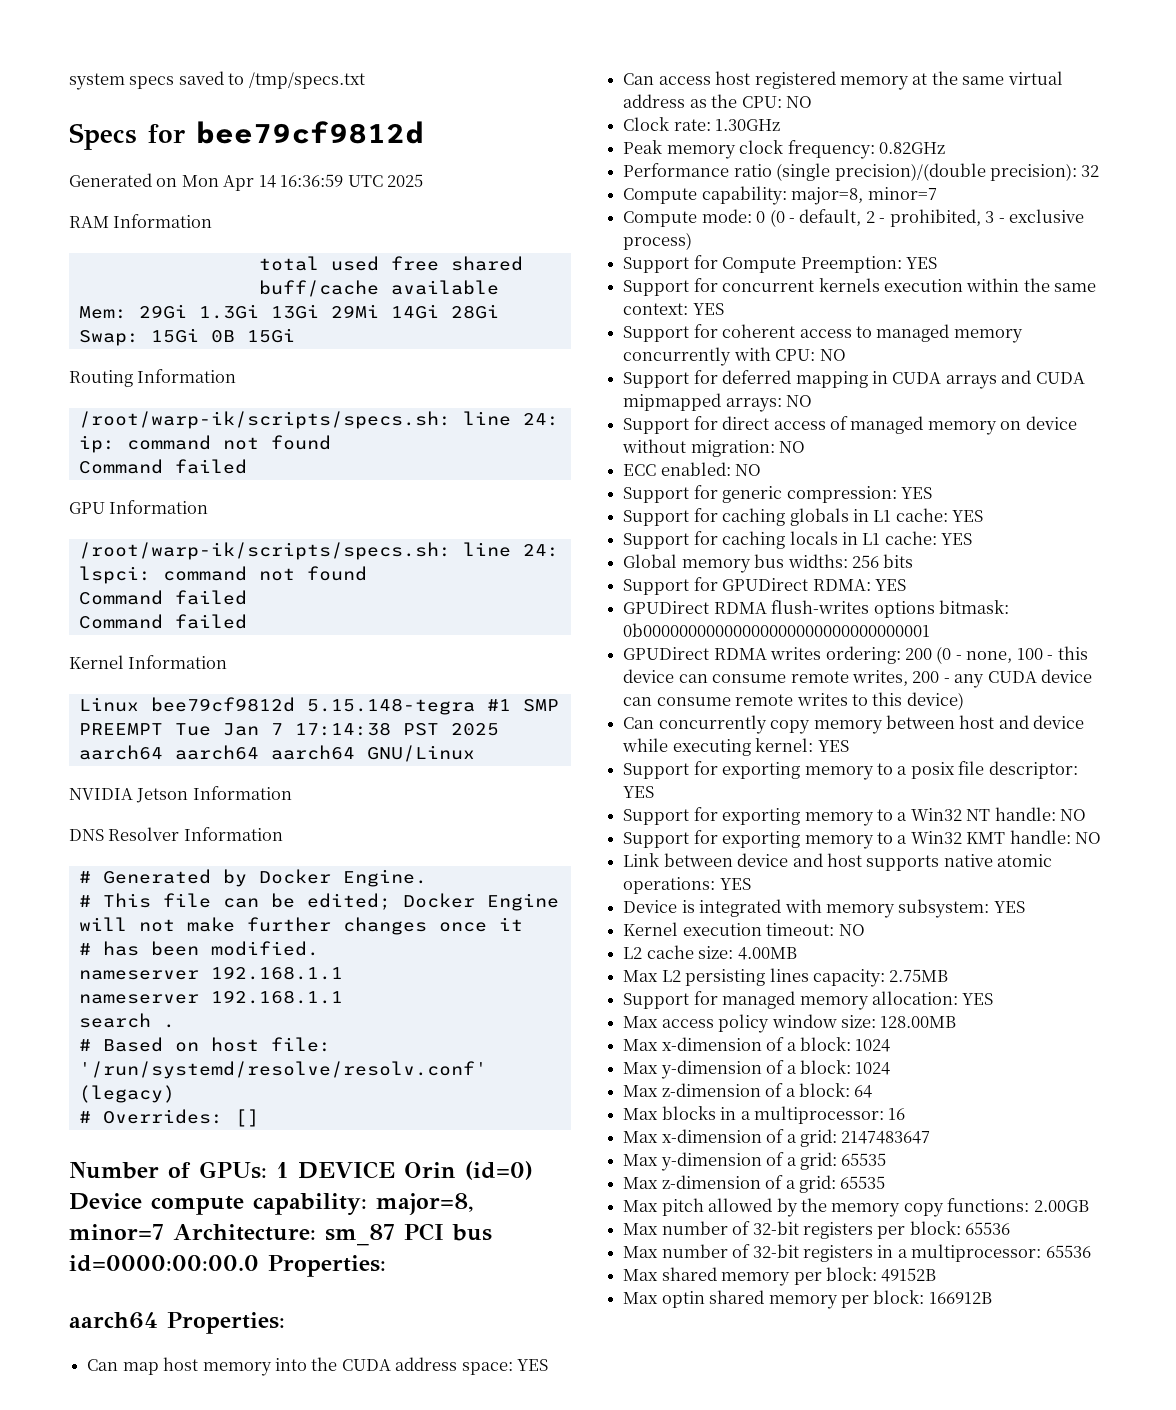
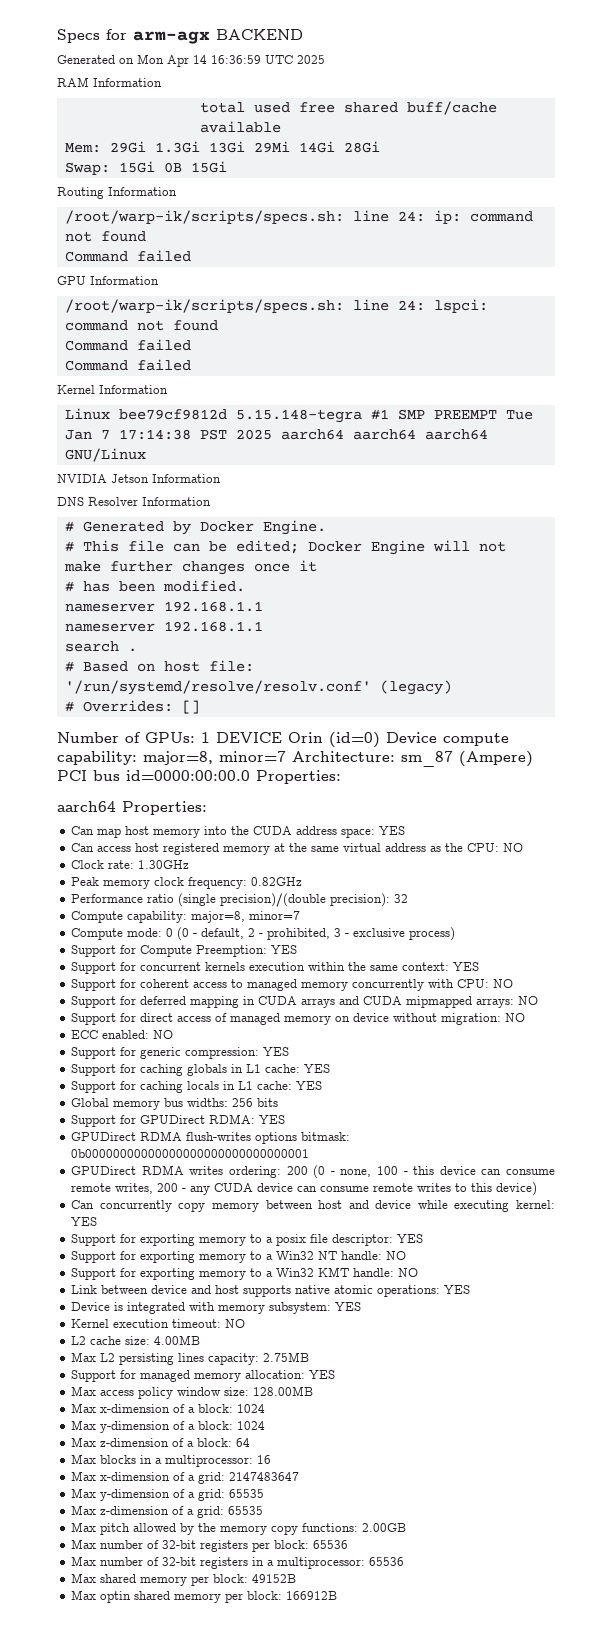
- system specs saved to /tmp/specs.txt
- Specs for bee79cf9812d
+ Specs for arm-agx BACKEND
- Number of GPUs: 1 DEVICE Orin (id=0) Device compute capability: major=8, minor=7 Architecture: sm_87 PCI bus id=0000:00:00.0 Properties:
+ Number of GPUs: 1 DEVICE Orin (id=0) Device compute capability: major=8, minor=7 Architecture: sm_87 (Ampere) PCI bus id=0000:00:00.0 Properties:

